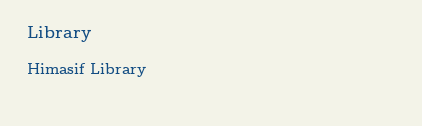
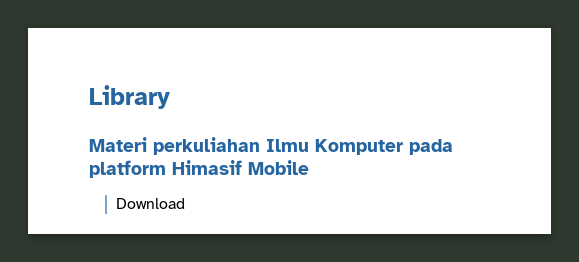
- Himasif Library
+ Materi perkuliahan Ilmu Komputer pada platform Himasif Mobile
+ Download

